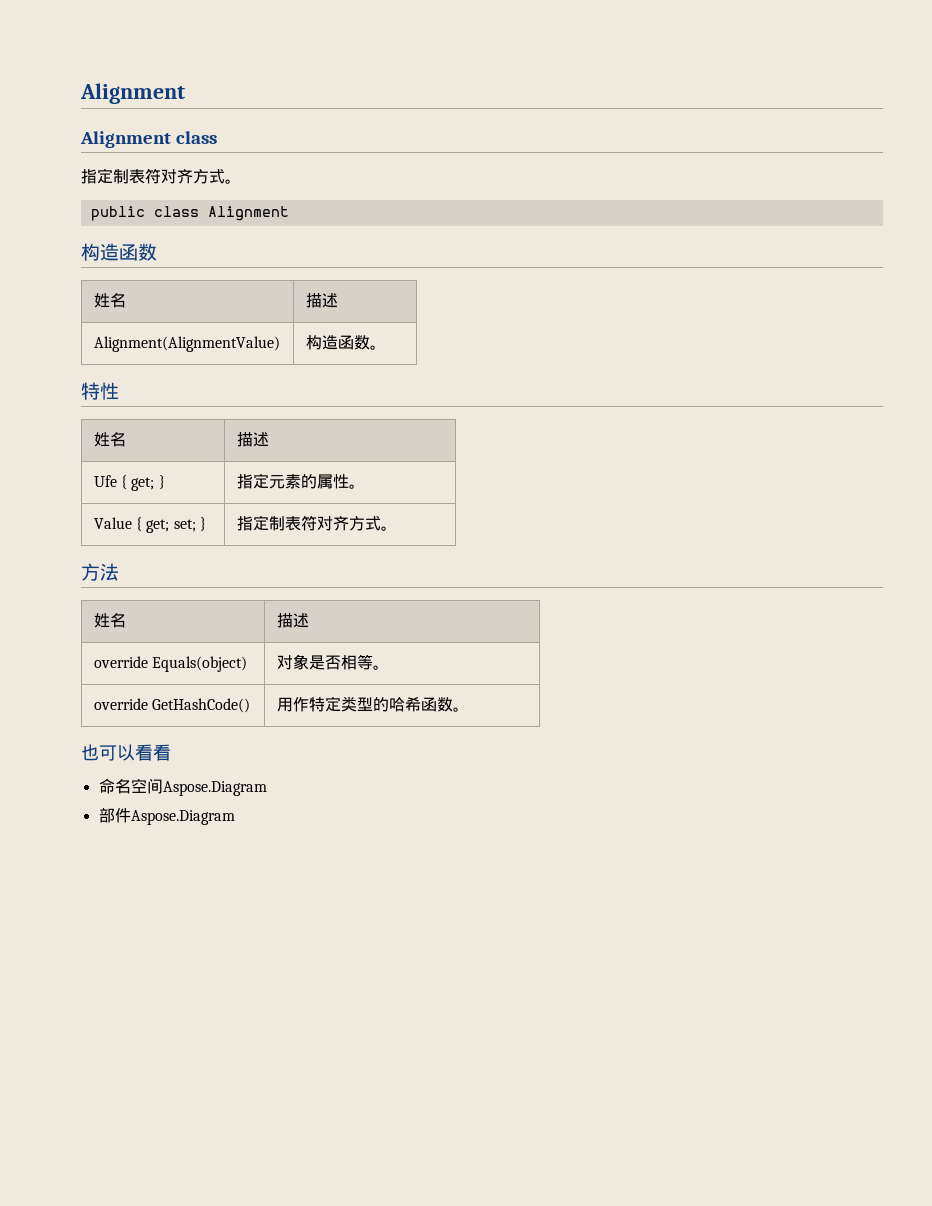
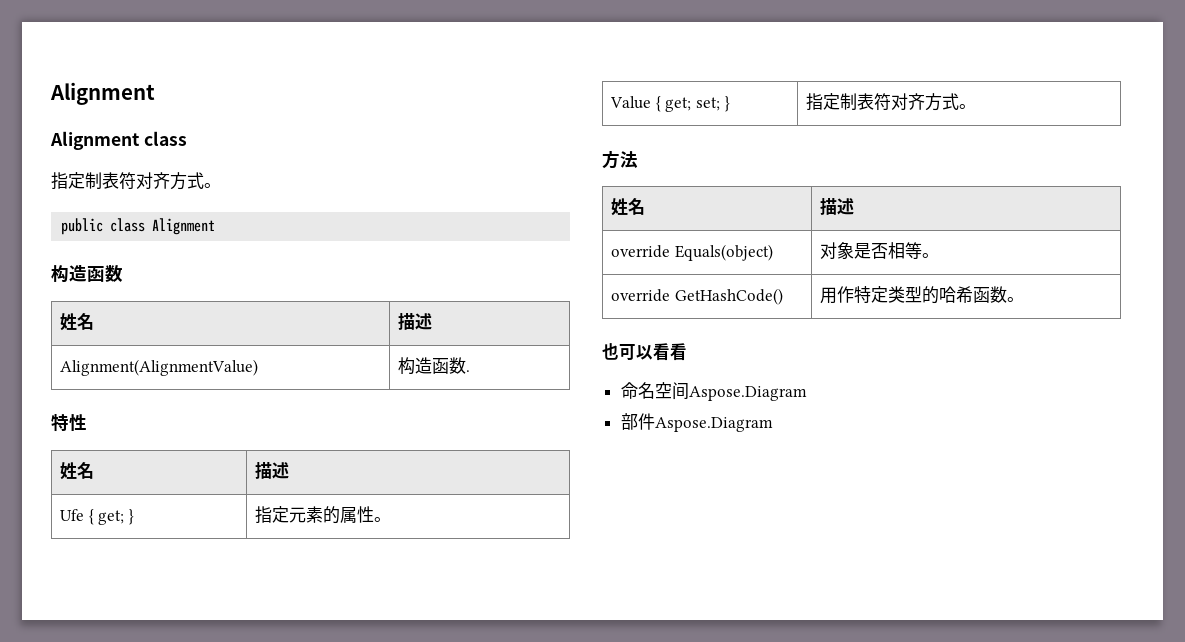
- Alignment(AlignmentValue) | 构造函数。
+ Alignment(AlignmentValue) | 构造函数.

